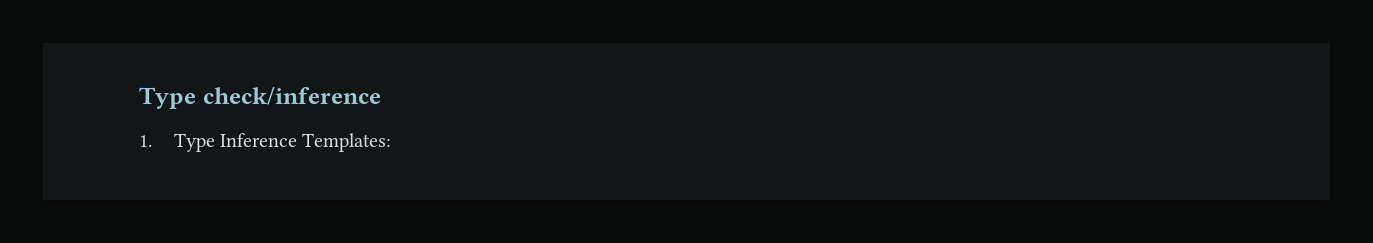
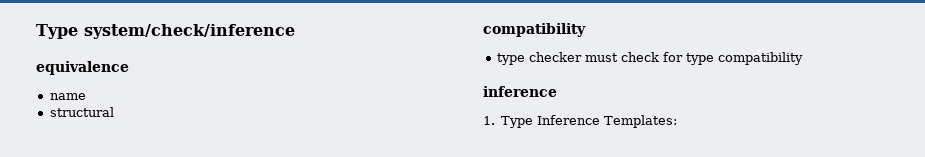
- Type check/inference
+ Type system/check/inference
+ equivalence
+ name
+ structural
+ compatibility
+ type checker must check for type compatibility
+ inference

